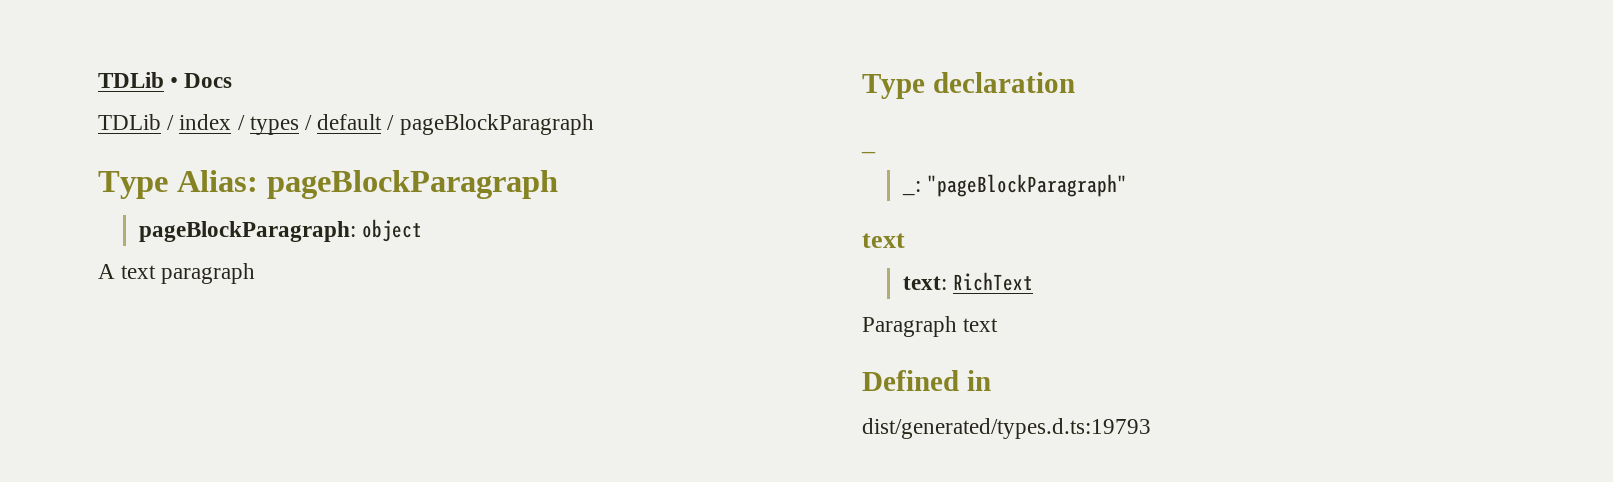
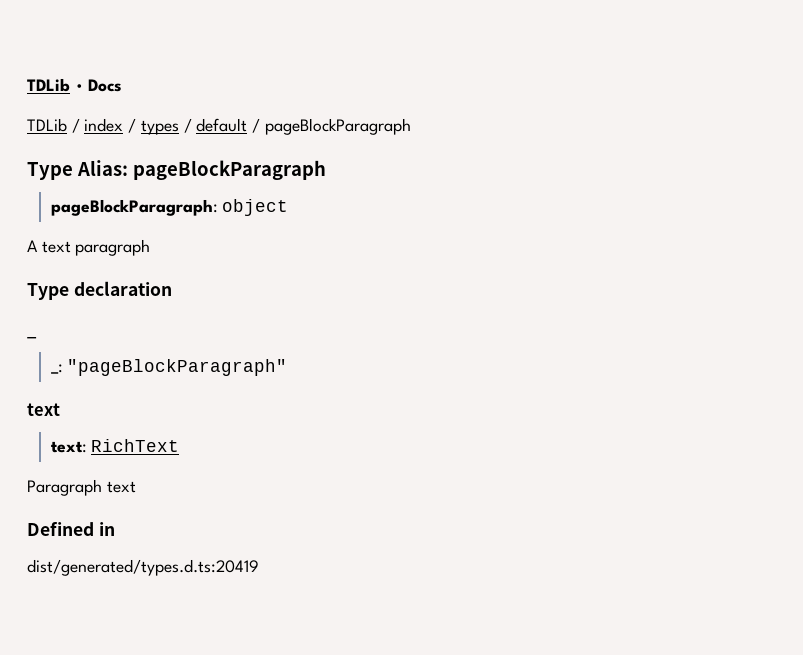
- dist/generated/types.d.ts:19793
+ dist/generated/types.d.ts:20419

